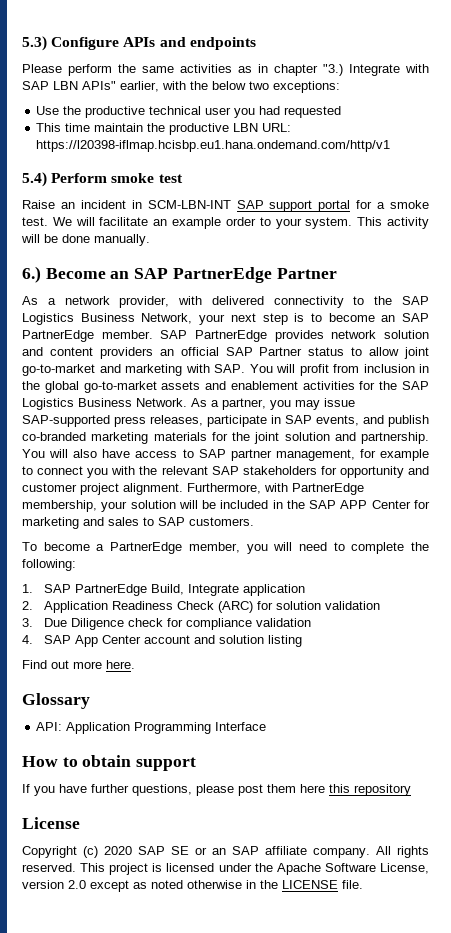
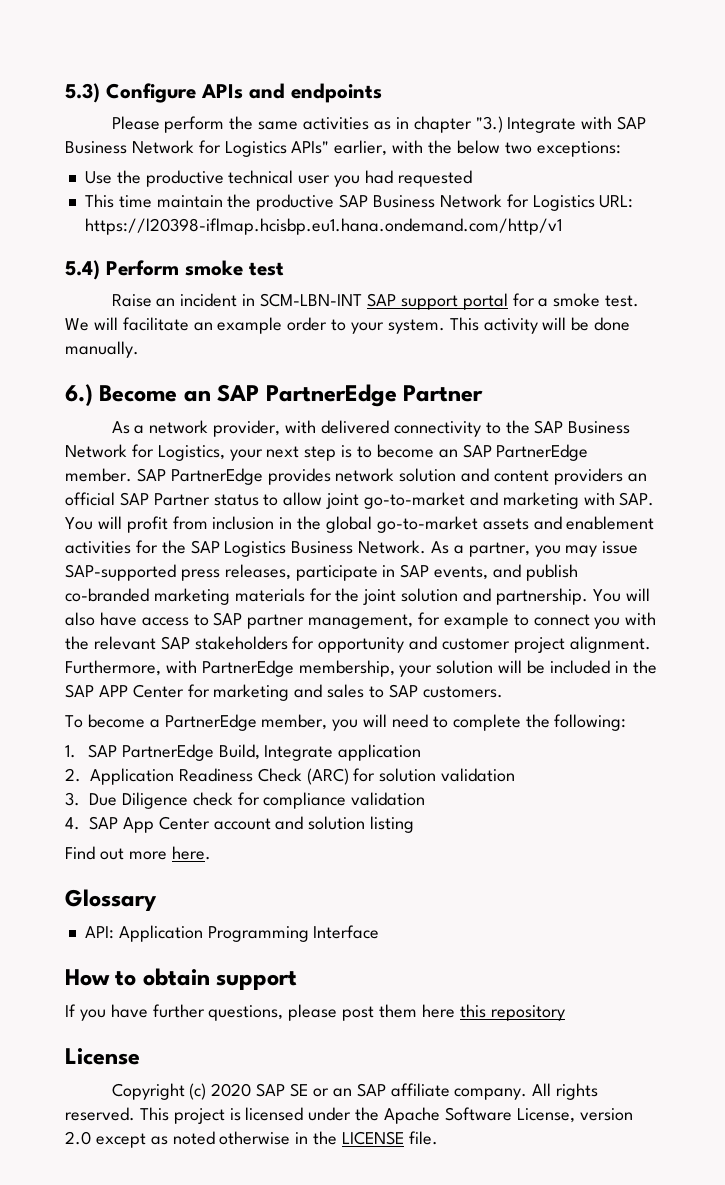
- Please perform the same activities as in chapter "3.) Integrate with SAP LBN APIs" earlier, with the below two exceptions:
+ Please perform the same activities as in chapter "3.) Integrate with SAP Business Network for Logistics APIs" earlier, with the below two exceptions:
- This time maintain the productive LBN URL: https://l20398-iflmap.hcisbp.eu1.hana.ondemand.com/http/v1
+ This time maintain the productive SAP Business Network for Logistics URL: https://l20398-iflmap.hcisbp.eu1.hana.ondemand.com/http/v1
- As a network provider, with delivered connectivity to the SAP Logistics Business Network, your next step is to become an SAP PartnerEdge member.
+ As a network provider, with delivered connectivity to the SAP Business Network for Logistics, your next step is to become an SAP PartnerEdge member.

